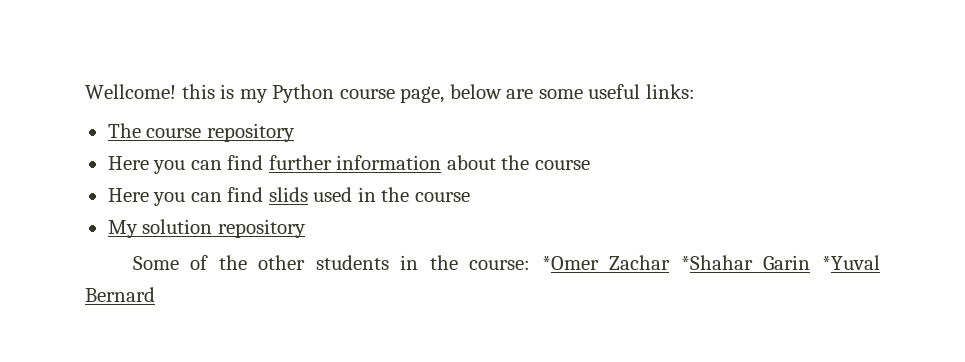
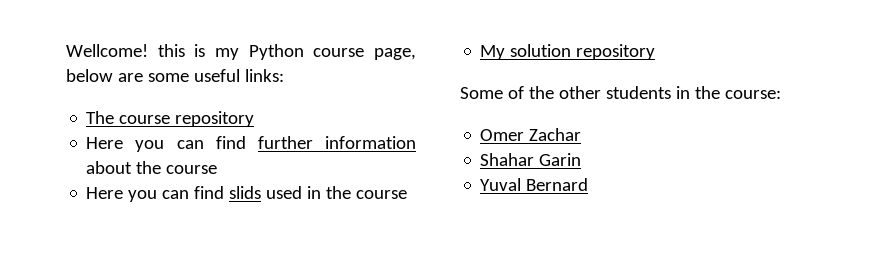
- Some of the other students in the course: *Omer Zachar *Shahar Garin *Yuval Bernard
+ Some of the other students in the course:
+ Omer Zachar
+ Shahar Garin
+ Yuval Bernard

